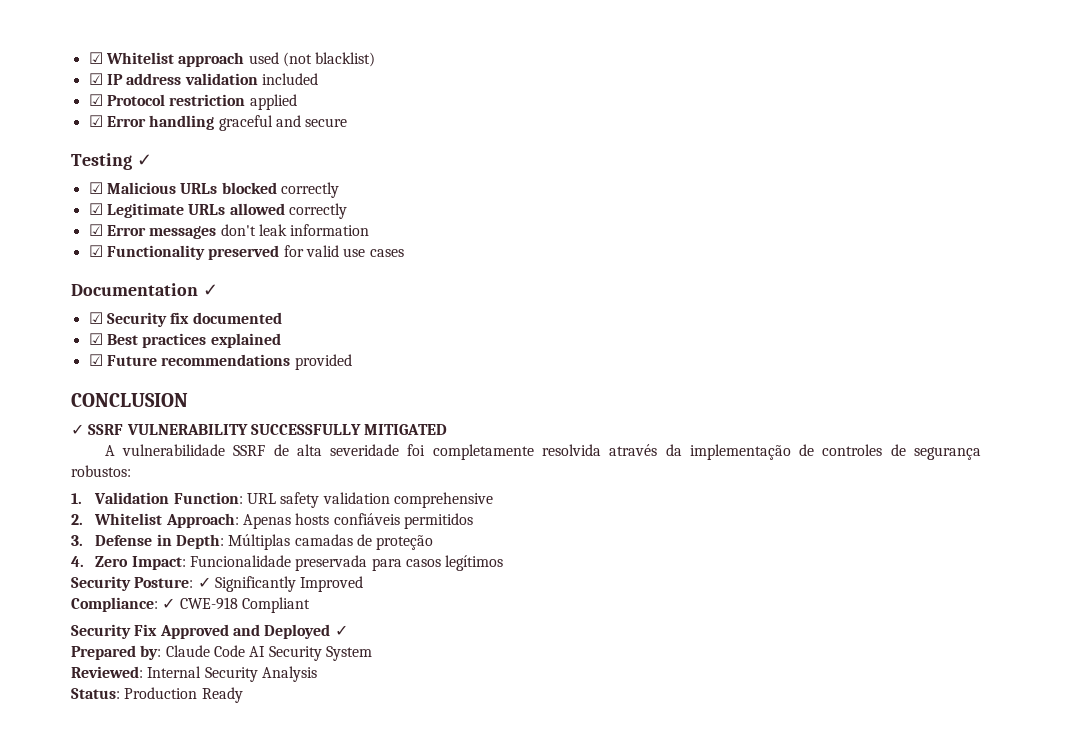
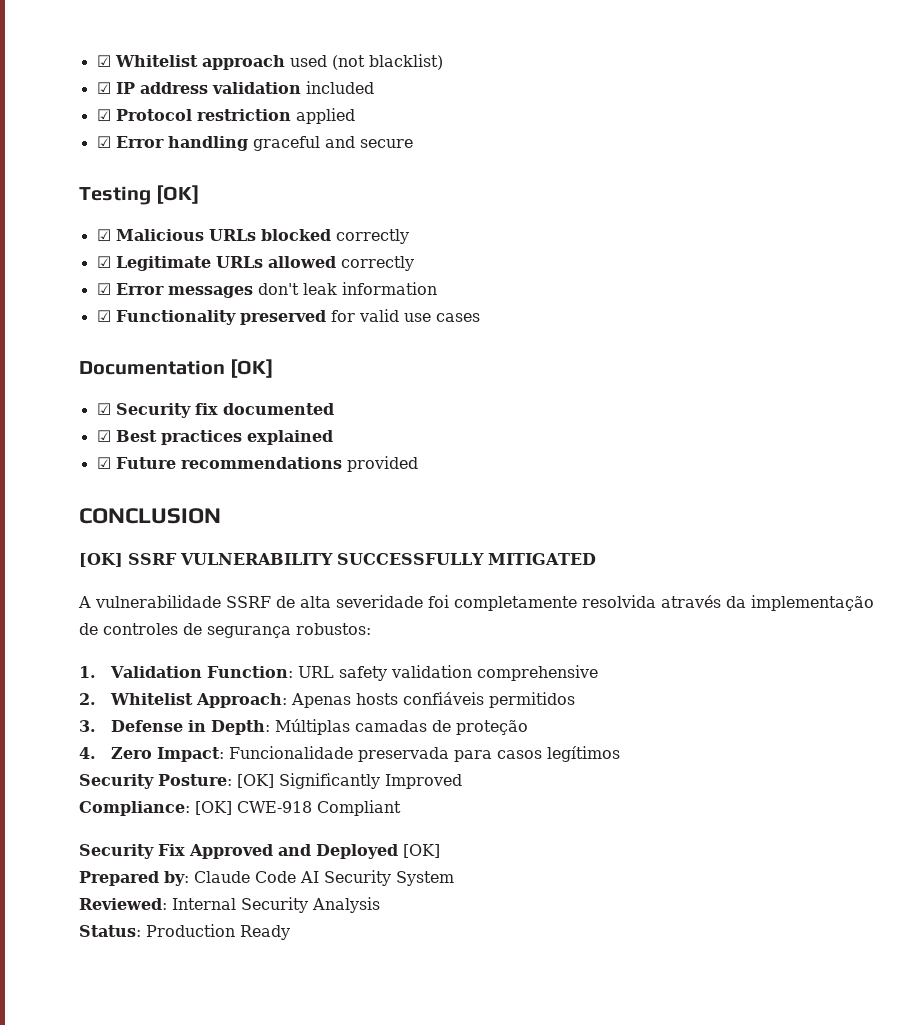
- Testing ✓
+ Testing [OK]
- Documentation ✓
+ Documentation [OK]
- ✓ SSRF VULNERABILITY SUCCESSFULLY MITIGATED
+ [OK] SSRF VULNERABILITY SUCCESSFULLY MITIGATED
- Security Posture: ✓ Significantly Improved
+ Security Posture: [OK] Significantly Improved
- Compliance: ✓ CWE-918 Compliant
+ Compliance: [OK] CWE-918 Compliant
- Security Fix Approved and Deployed ✓
+ Security Fix Approved and Deployed [OK]

